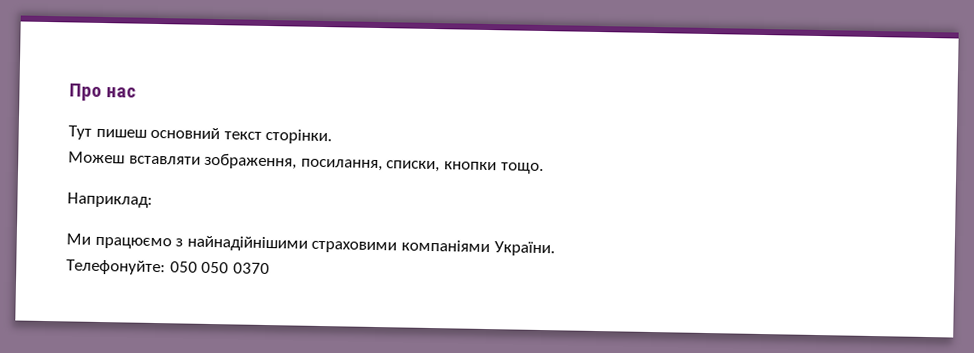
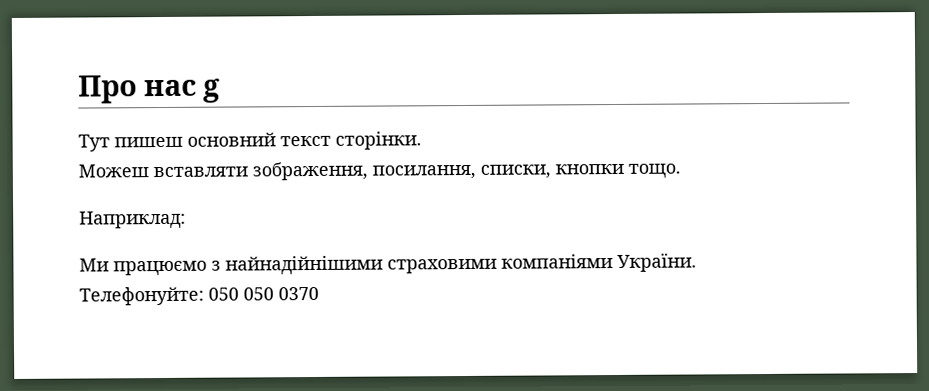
- Про нас
+ Про нас g

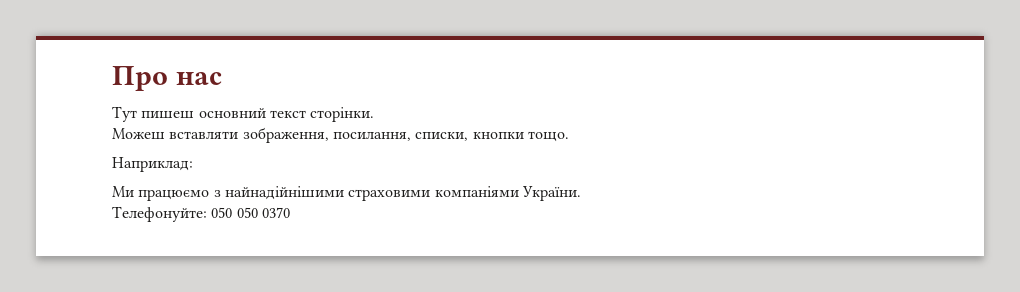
- Про нас g
+ Про нас

